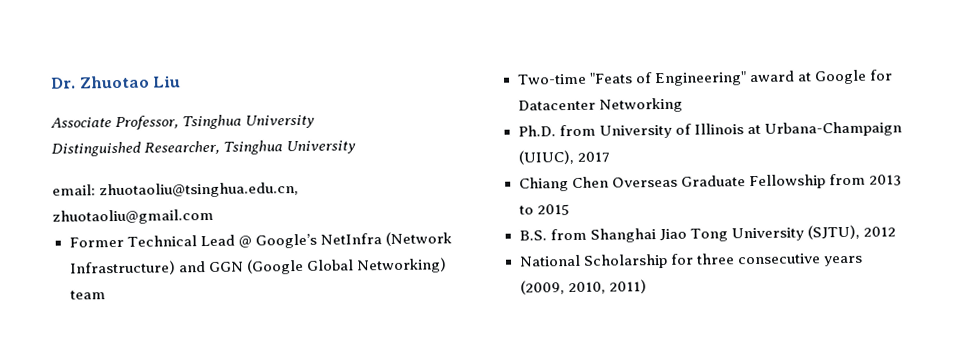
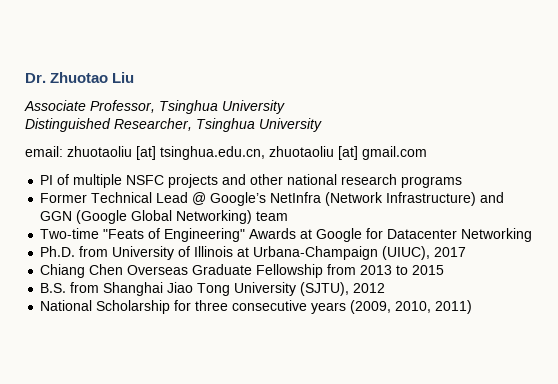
- email: zhuotaoliu@tsinghua.edu.cn, zhuotaoliu@gmail.com
+ email: zhuotaoliu [at] tsinghua.edu.cn, zhuotaoliu [at] gmail.com
+ PI of multiple NSFC projects and other national research programs
- Two-time "Feats of Engineering" award at Google for Datacenter Networking
+ Two-time "Feats of Engineering" Awards at Google for Datacenter Networking

